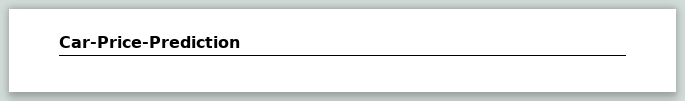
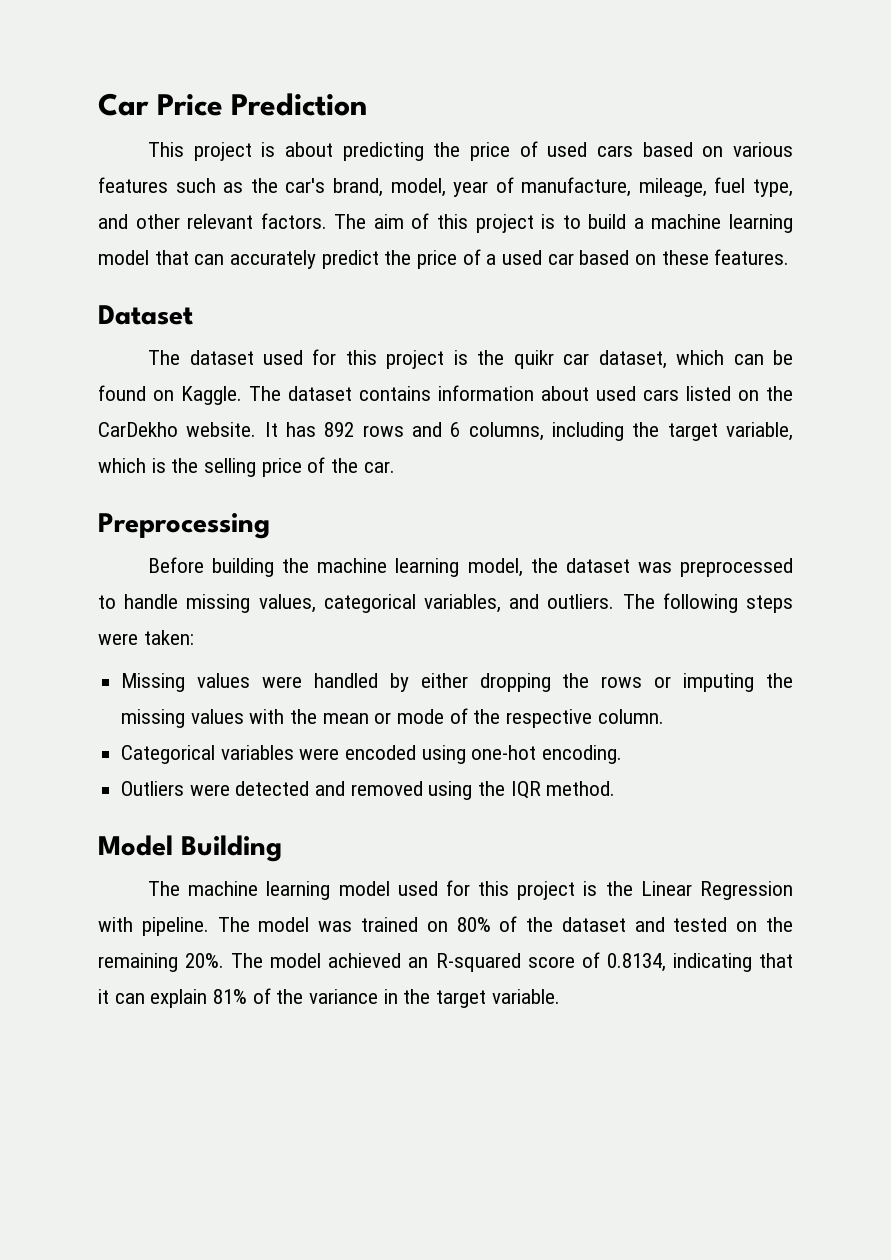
- Car-Price-Prediction
+ Car Price Prediction
+ This project is about predicting the price of used cars based on various features such as the car's brand, model, year of manufacture, mileage, fuel type, and other relevant factors. The aim of this project is to build a machine learning model that can accurately predict the price of a used car based on these features.
+ Dataset
+ The dataset used for this project is the quikr car dataset, which can be found on Kaggle. The dataset contains information about used cars listed on the CarDekho website. It has 892 rows and 6 columns, including the target variable, which is the selling price of the car.
+ Preprocessing
+ Before building the machine learning model, the dataset was preprocessed to handle missing values, categorical variables, and outliers. The following steps were taken:
+ Missing values were handled by either dropping the rows or imputing the missing values with the mean or mode of the respective column.
+ Categorical variables were encoded using one-hot encoding.
+ Outliers were detected and removed using the IQR method.
+ Model Building
+ The machine learning model used for this project is the Linear Regression with pipeline. The model was trained on 80% of the dataset and tested on the remaining 20%. The model achieved an R-squared score of 0.8134, indicating that it can explain 81% of the variance in the target variable.

